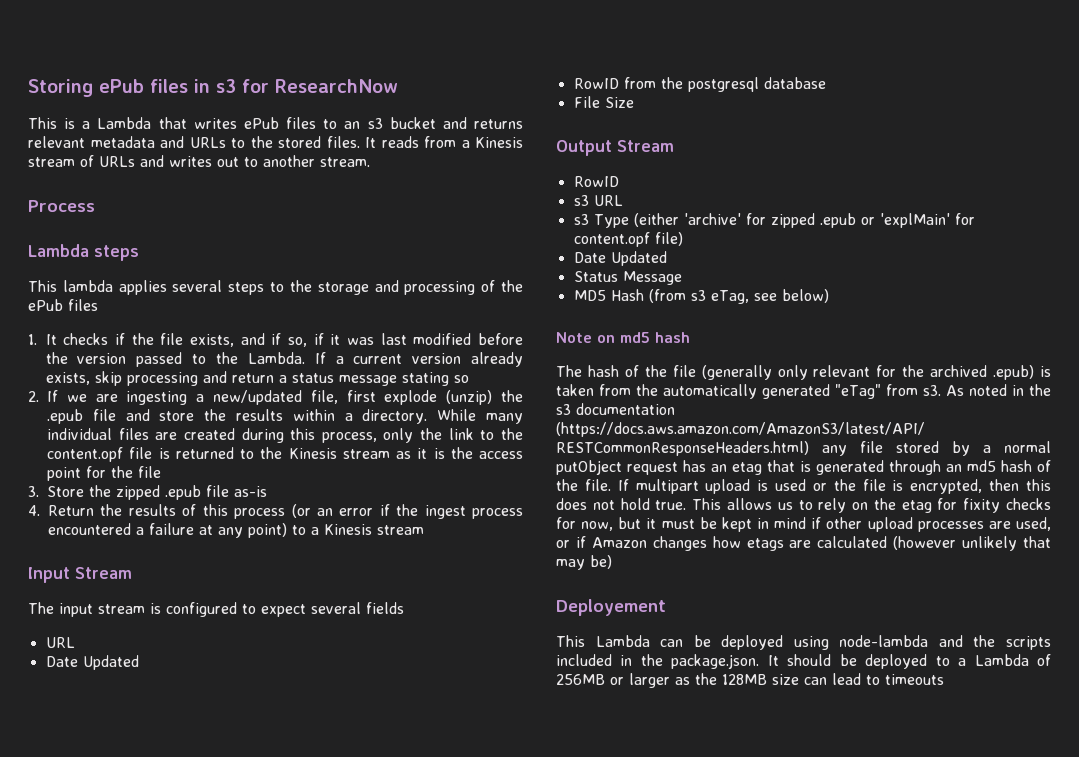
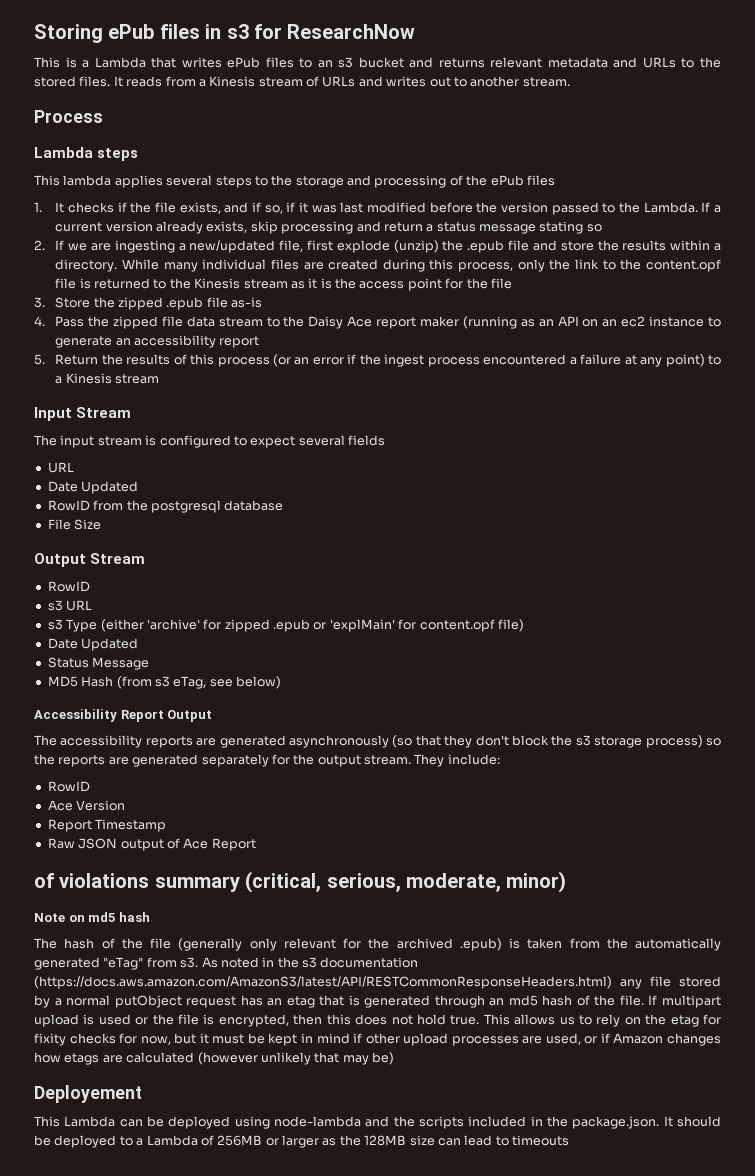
- 4. Return the results of this process (or an error if the ingest process encountered a failure at any point) to a Kinesis stream
+ 4. Pass the zipped file data stream to the Daisy Ace report maker (running as an API on an ec2 instance to generate an accessibility report
+ 5. Return the results of this process (or an error if the ingest process encountered a failure at any point) to a Kinesis stream
+ Accessibility Report Output
+ The accessibility reports are generated asynchronously (so that they don't block the s3 storage process) so the reports are generated separately for the output stream. They include:
+ RowID
+ Ace Version
+ Report Timestamp
+ Raw JSON output of Ace Report
+ of violations summary (critical, serious, moderate, minor)

